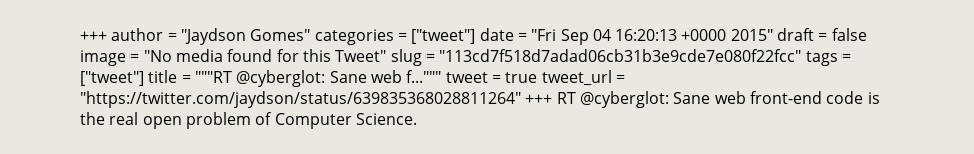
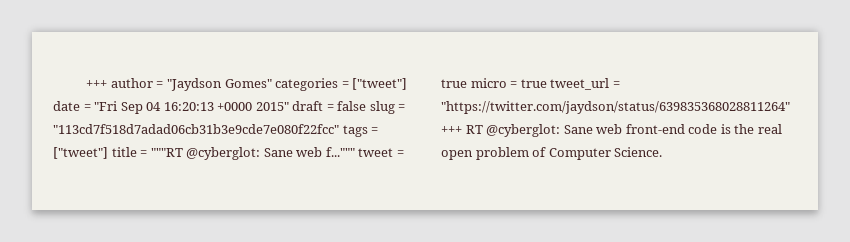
- +++ author = "Jaydson Gomes" categories = ["tweet"] date = "Fri Sep 04 16:20:13 +0000 2015" draft = false image = "No media found for this Tweet" slug = "113cd7f518d7adad06cb31b3e9cde7e080f22fcc" tags = ["tweet"] title = """RT @cyberglot: Sane web f...""" tweet = true tweet_url = "https://twitter.com/jaydson/status/639835368028811264" +++ RT @cyberglot: Sane web front-end code is the real open problem of Computer Science.
+ +++ author = "Jaydson Gomes" categories = ["tweet"] date = "Fri Sep 04 16:20:13 +0000 2015" draft = false slug = "113cd7f518d7adad06cb31b3e9cde7e080f22fcc" tags = ["tweet"] title = """RT @cyberglot: Sane web f...""" tweet = true micro = true tweet_url = "https://twitter.com/jaydson/status/639835368028811264" +++ RT @cyberglot: Sane web front-end code is the real open problem of Computer Science.

